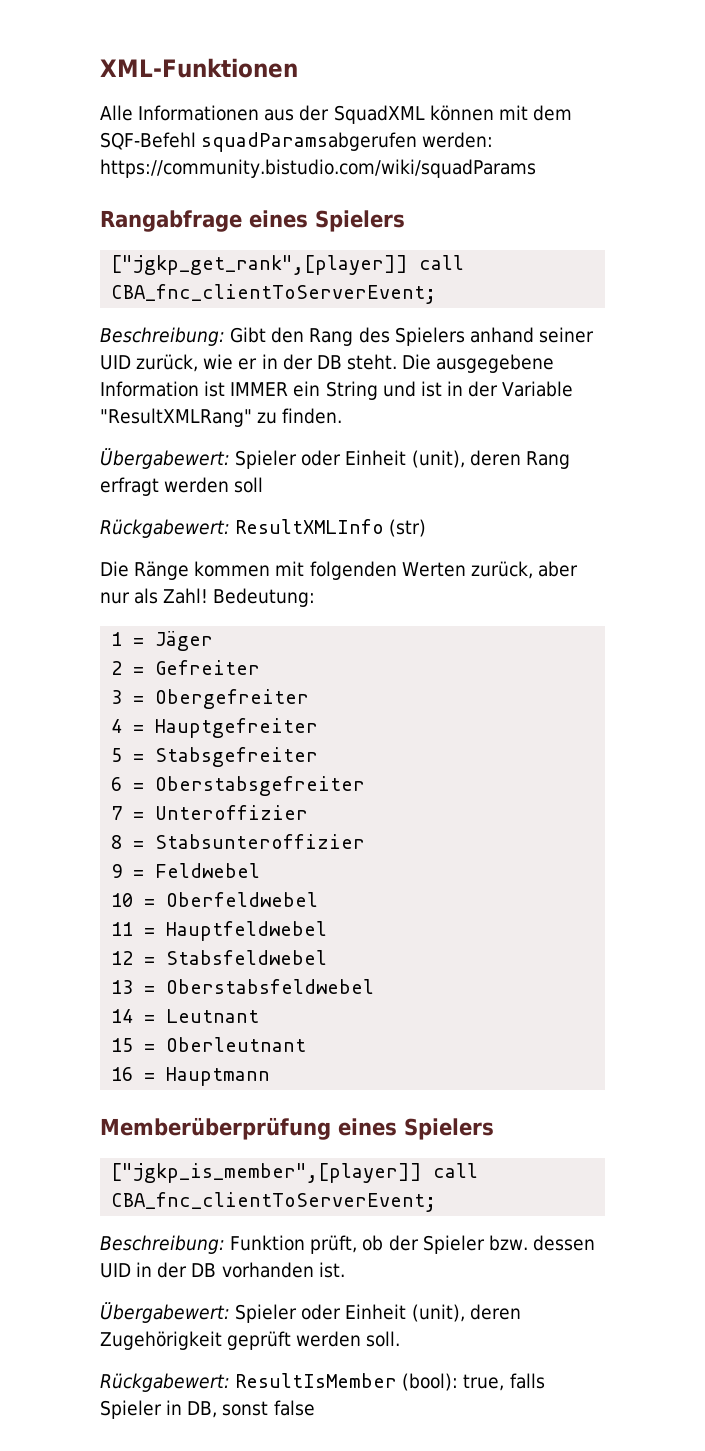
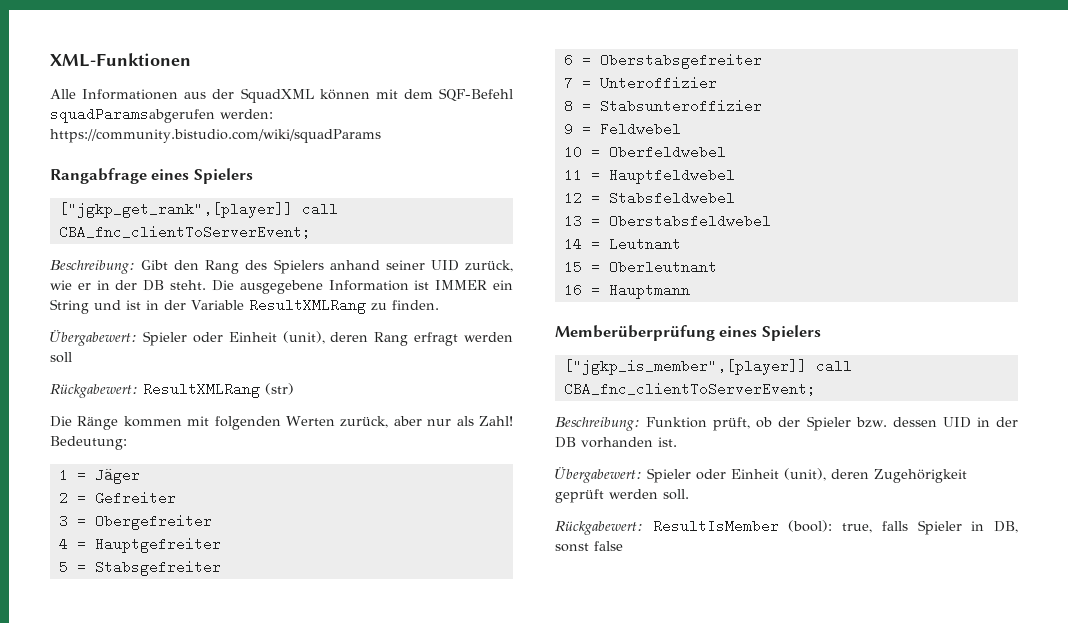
- Die ausgegebene Information ist IMMER ein String und ist in der Variable "ResultXMLRang" zu finden.
+ Die ausgegebene Information ist IMMER ein String und ist in der Variable ResultXMLRang zu finden.
- Rückgabewert: ResultXMLInfo (str)
+ Rückgabewert: ResultXMLRang (str)

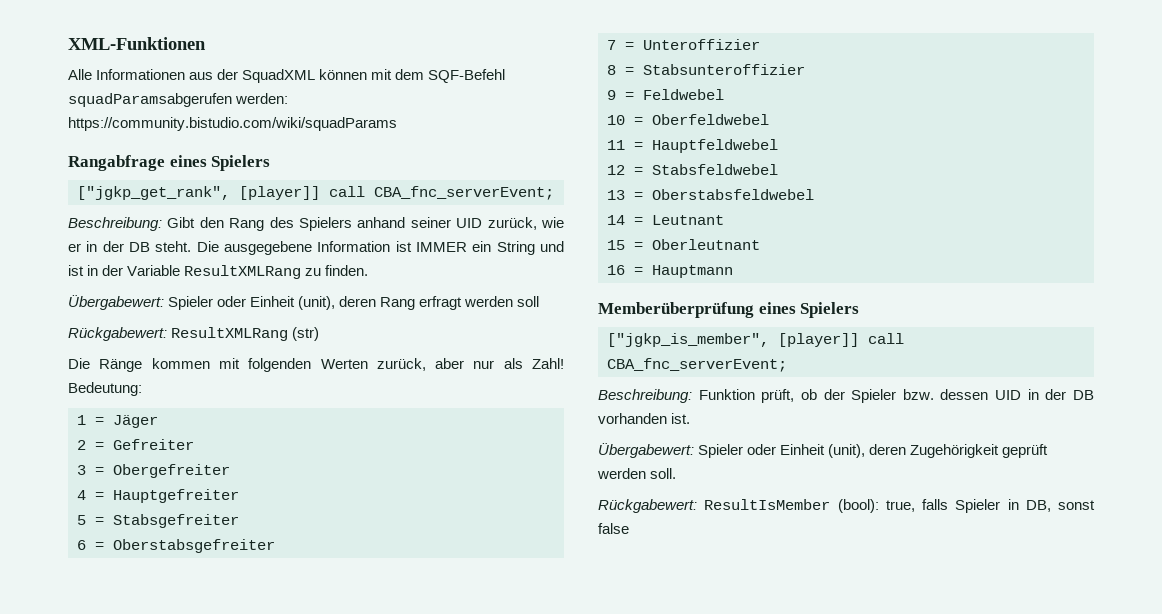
- ["jgkp_get_rank",[player]] call CBA_fnc_clientToServerEvent;
+ ["jgkp_get_rank", [player]] call CBA_fnc_serverEvent;
- ["jgkp_is_member",[player]] call CBA_fnc_clientToServerEvent;
+ ["jgkp_is_member", [player]] call CBA_fnc_serverEvent;

